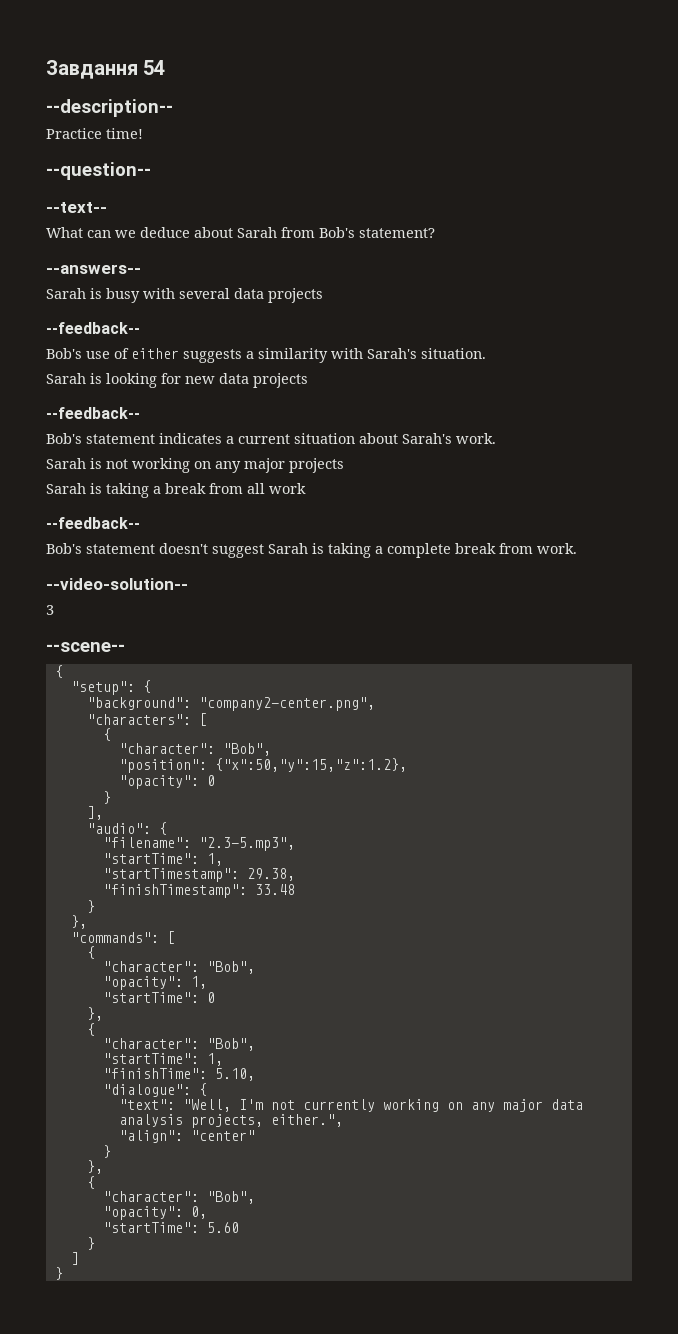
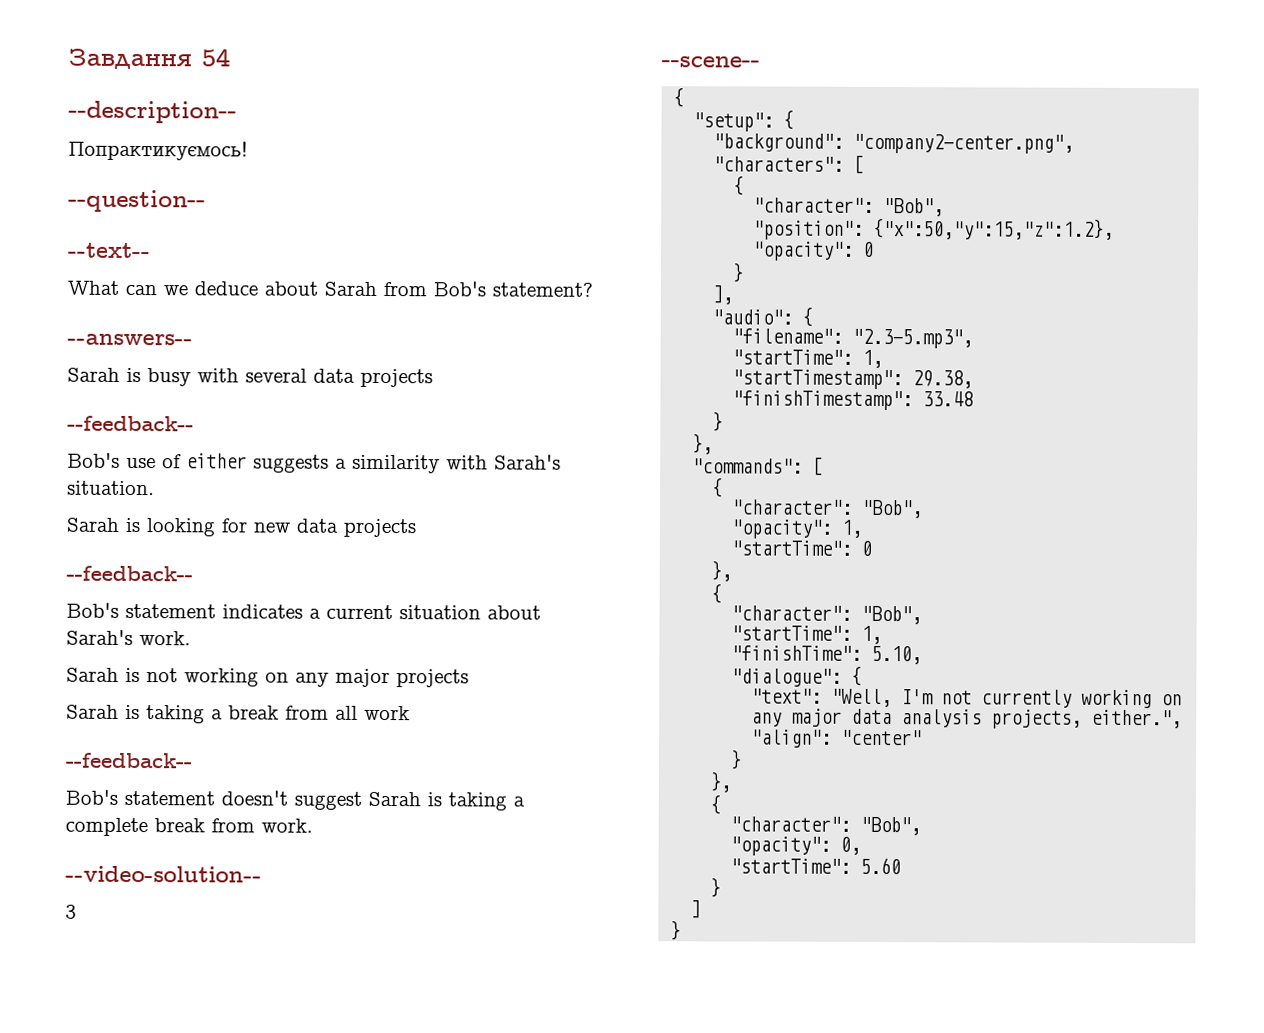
- Practice time!
+ Попрактикуємось!

